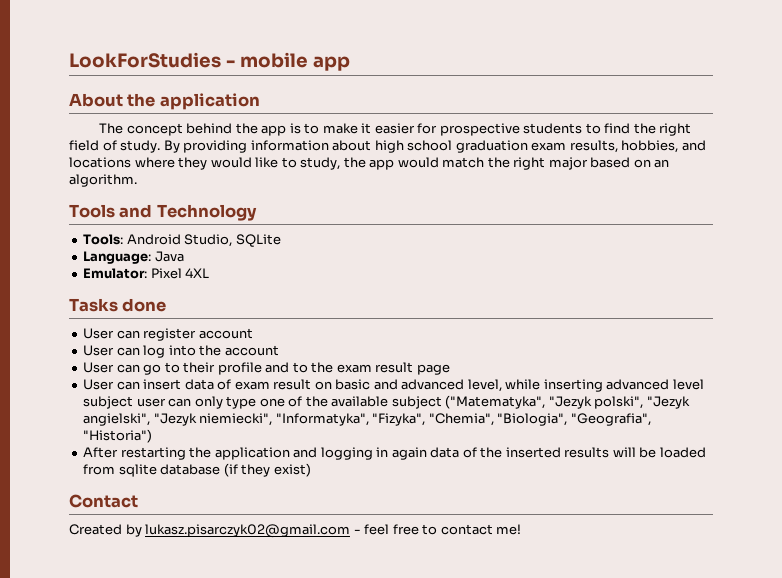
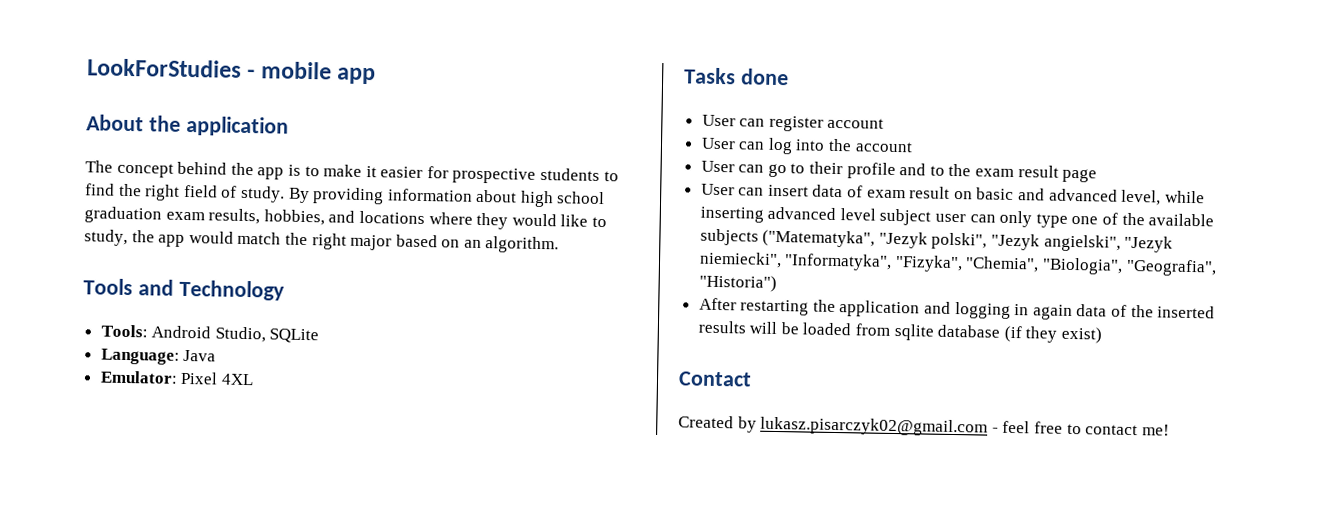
- User can insert data of exam result on basic and advanced level, while inserting advanced level subject user can only type one of the available subject ("Matematyka", "Jezyk polski", "Jezyk angielski", "Jezyk niemiecki", "Informatyka", "Fizyka", "Chemia", "Biologia", "Geografia", "Historia")
+ User can insert data of exam result on basic and advanced level, while inserting advanced level subject user can only type one of the available subjects ("Matematyka", "Jezyk polski", "Jezyk angielski", "Jezyk niemiecki", "Informatyka", "Fizyka", "Chemia", "Biologia", "Geografia", "Historia")

